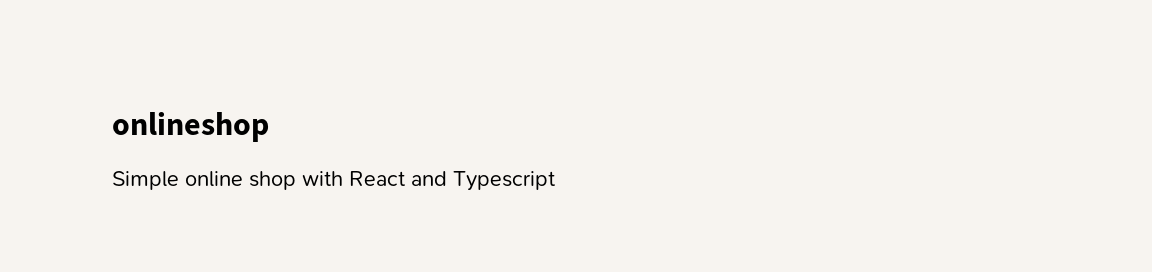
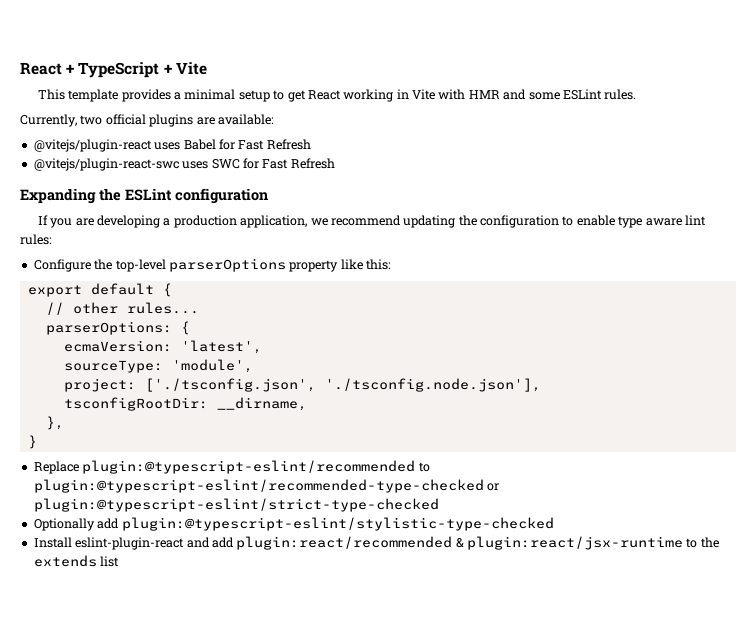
- onlineshop
- Simple online shop with React and Typescript
+ React + TypeScript + Vite
+ This template provides a minimal setup to get React working in Vite with HMR and some ESLint rules.
+ Currently, two official plugins are available:
+ @vitejs/plugin-react uses Babel for Fast Refresh
+ @vitejs/plugin-react-swc uses SWC for Fast Refresh
+ Expanding the ESLint configuration
+ If you are developing a production application, we recommend updating the configuration to enable type aware lint rules:
+ Configure the top-level parserOptions property like this:
+ export default {
+ // other rules...
+ parserOptions: {
+ ecmaVersion: 'latest',
+ sourceType: 'module',
+ project: ['./tsconfig.json', './tsconfig.node.json'],
+ tsconfigRootDir: __dirname,
+ },
+ }
+ Replace plugin:@typescript-eslint/recommended to plugin:@typescript-eslint/recommended-type-checked or plugin:@typescript-eslint/strict-type-checked
+ Optionally add plugin:@typescript-eslint/stylistic-type-checked
+ Install eslint-plugin-react and add plugin:react/recommended & plugin:react/jsx-runtime to the extends list

